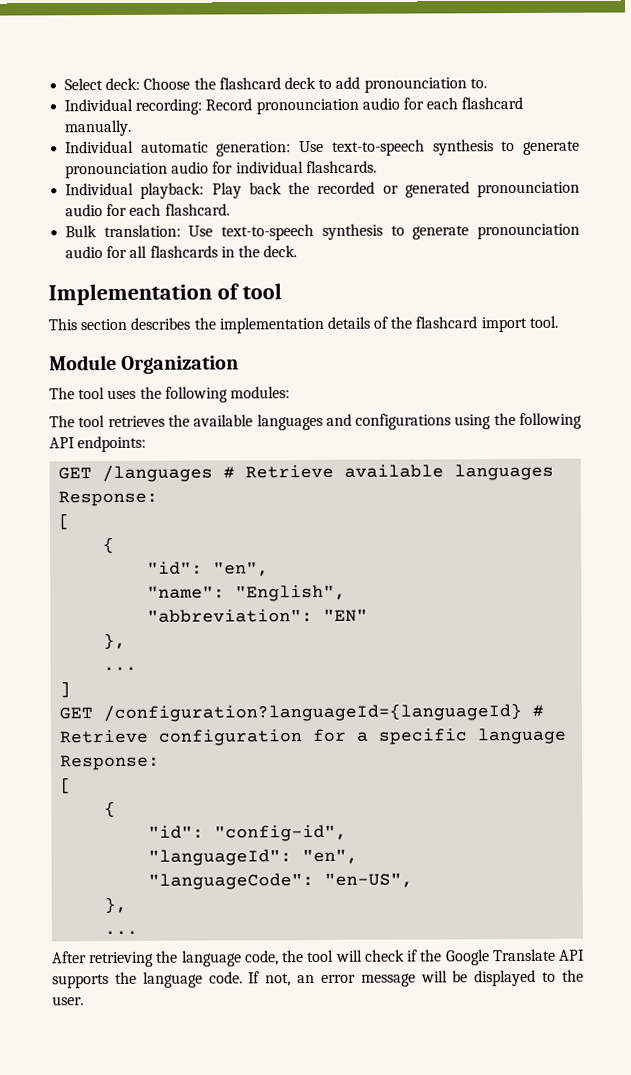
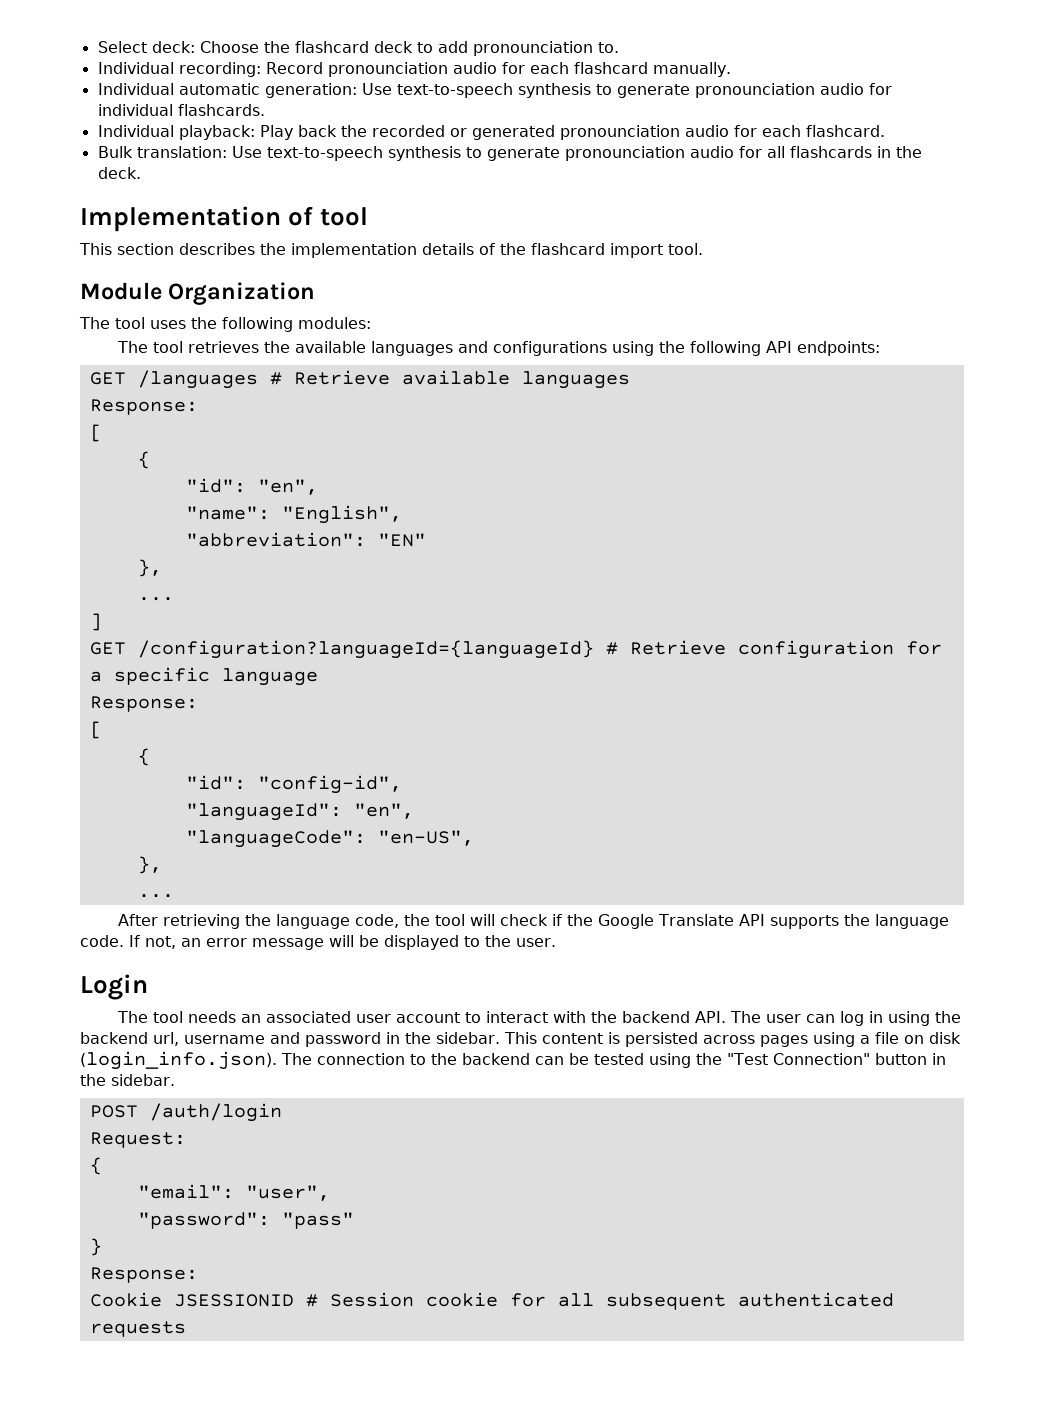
+ Login
+ The tool needs an associated user account to interact with the backend API. The user can log in using the backend url, username and password in the sidebar. This content is persisted across pages using a file on disk (login_info.json). The connection to the backend can be tested using the "Test Connection" button in the sidebar.
+ POST /auth/login
+ Request:
+ {
+ "email": "user",
+ "password": "pass"
+ }
+ Response:
+ Cookie JSESSIONID # Session cookie for all subsequent authenticated requests

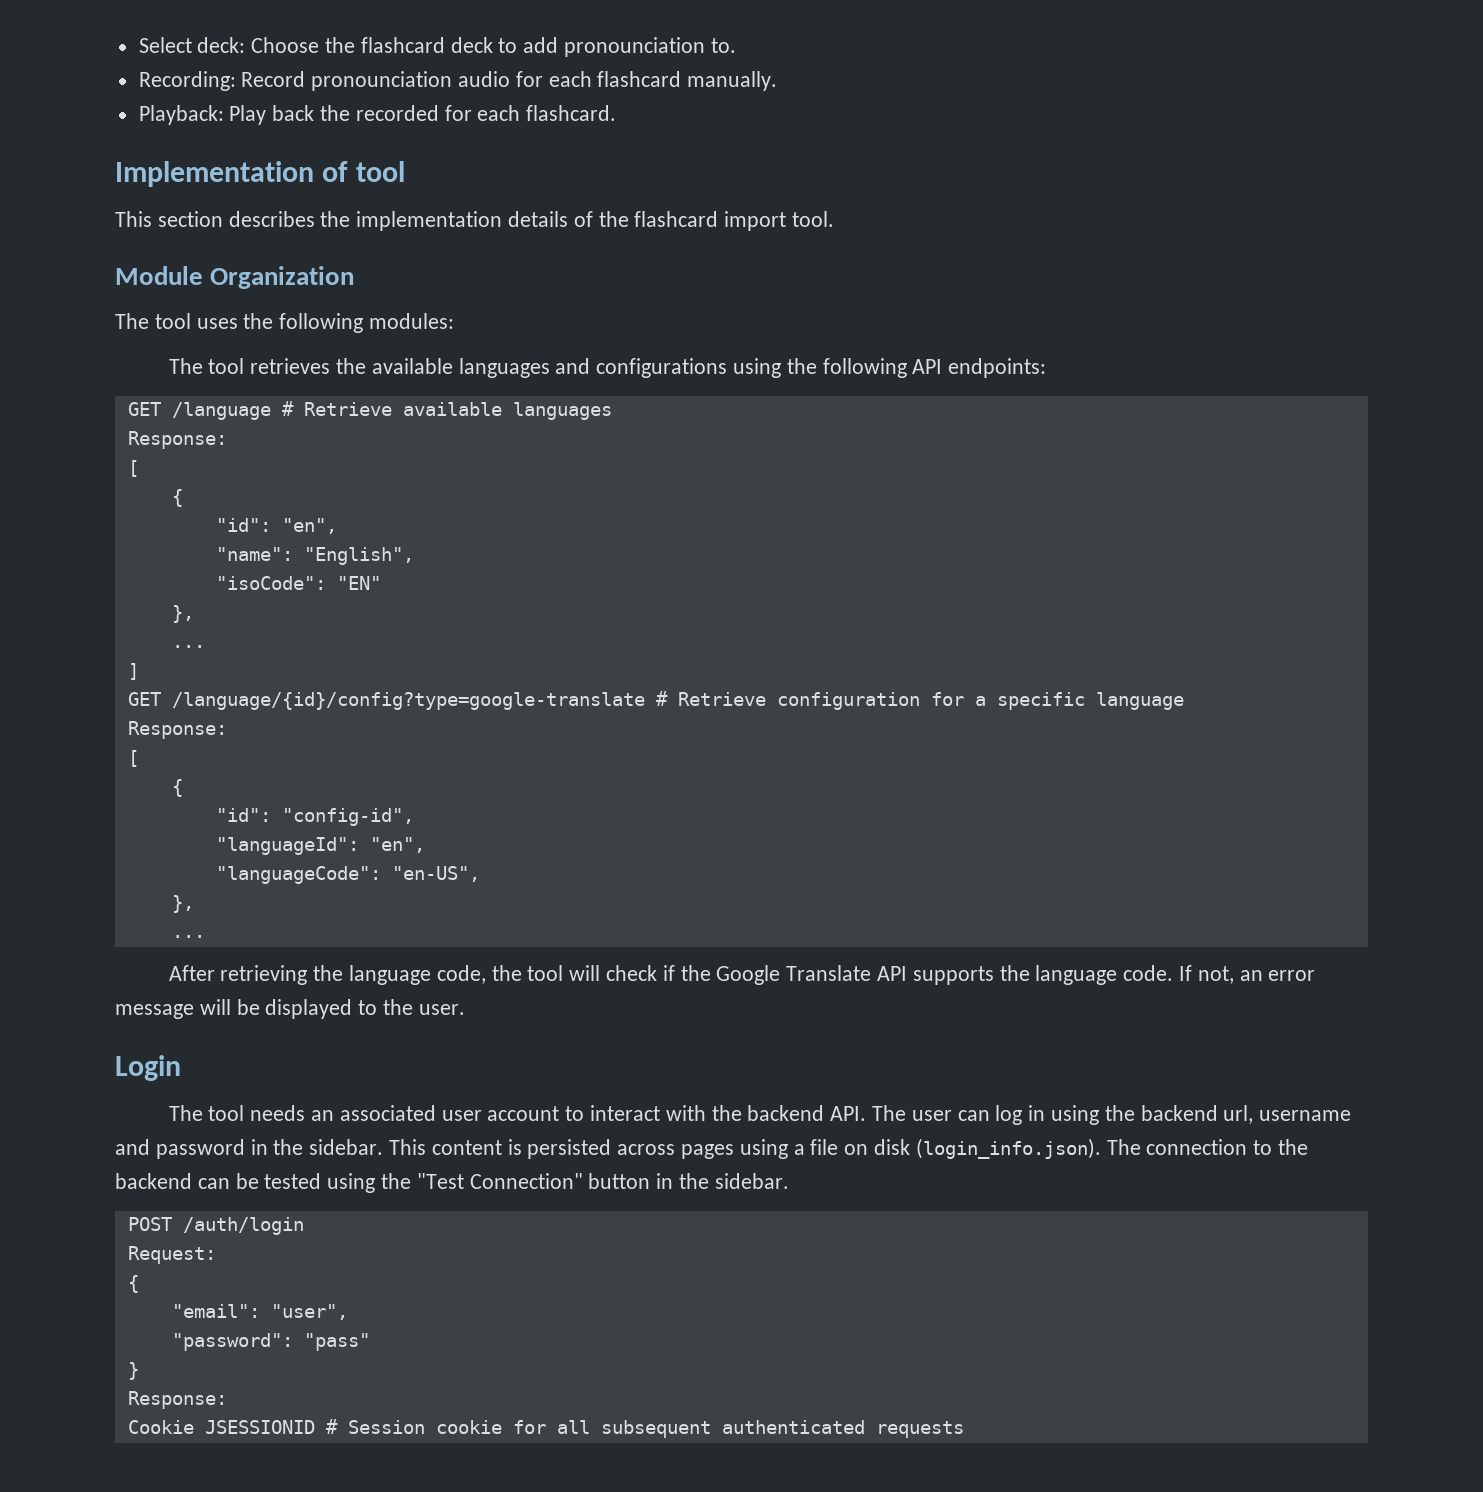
- Individual recording: Record pronounciation audio for each flashcard manually.
+ Recording: Record pronounciation audio for each flashcard manually.
- Individual automatic generation: Use text-to-speech synthesis to generate pronounciation audio for individual flashcards.
- Individual playback: Play back the recorded or generated pronounciation audio for each flashcard.
- Bulk translation: Use text-to-speech synthesis to generate pronounciation audio for all flashcards in the deck.
+ Playback: Play back the recorded for each flashcard.
- GET /languages # Retrieve available languages
+ GET /language # Retrieve available languages
- "abbreviation": "EN"
+ "isoCode": "EN"
- GET /configuration?languageId={languageId} # Retrieve configuration for a specific language
+ GET /language/{id}/config?type=google-translate # Retrieve configuration for a specific language

